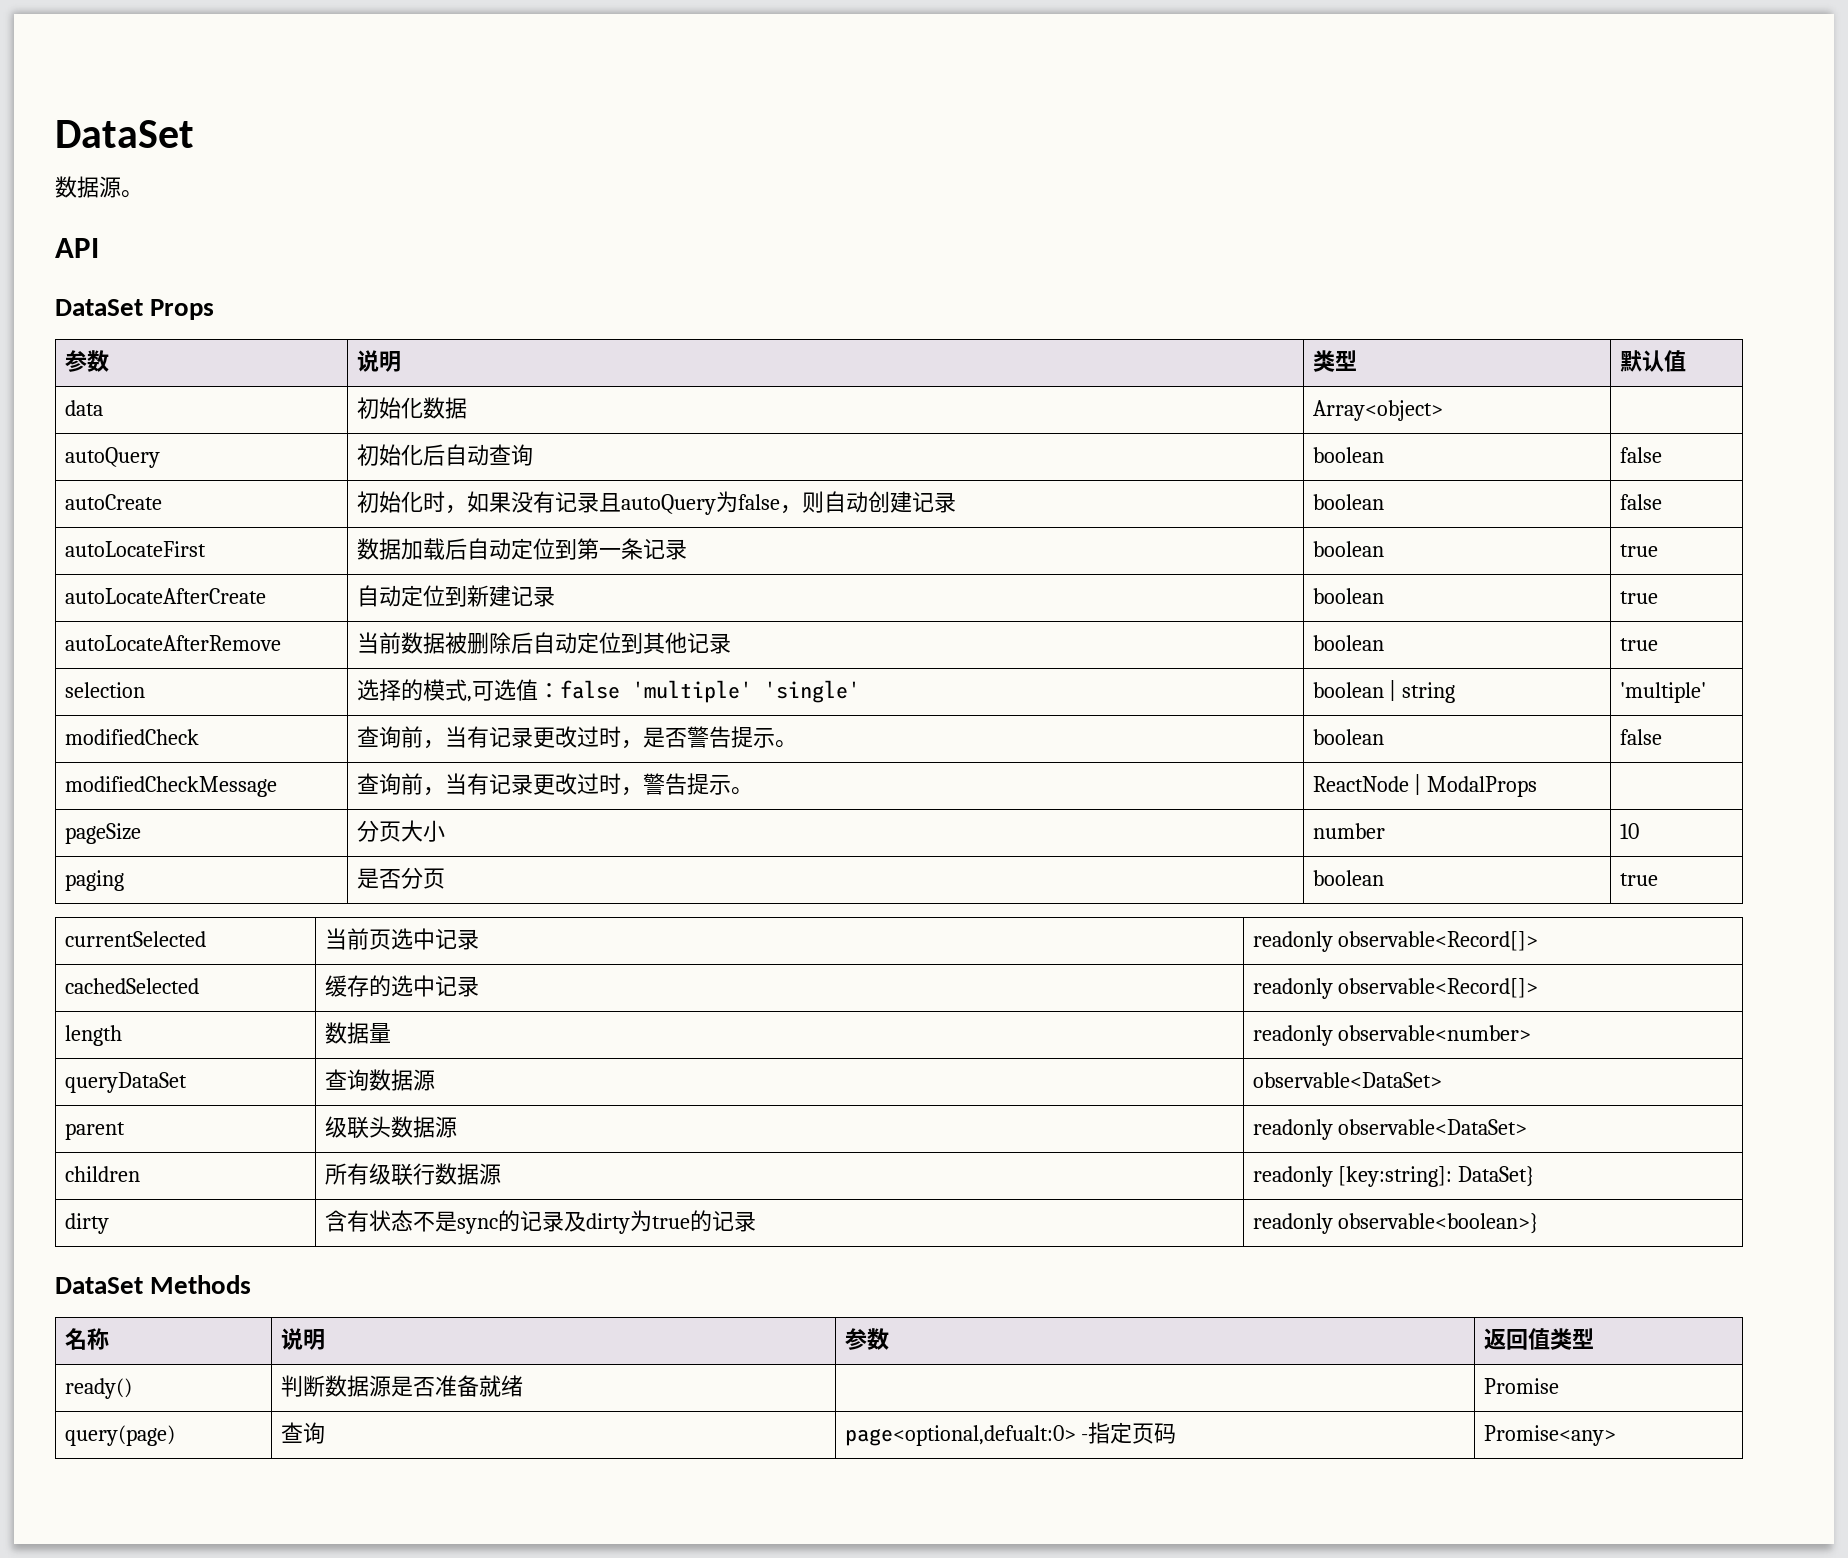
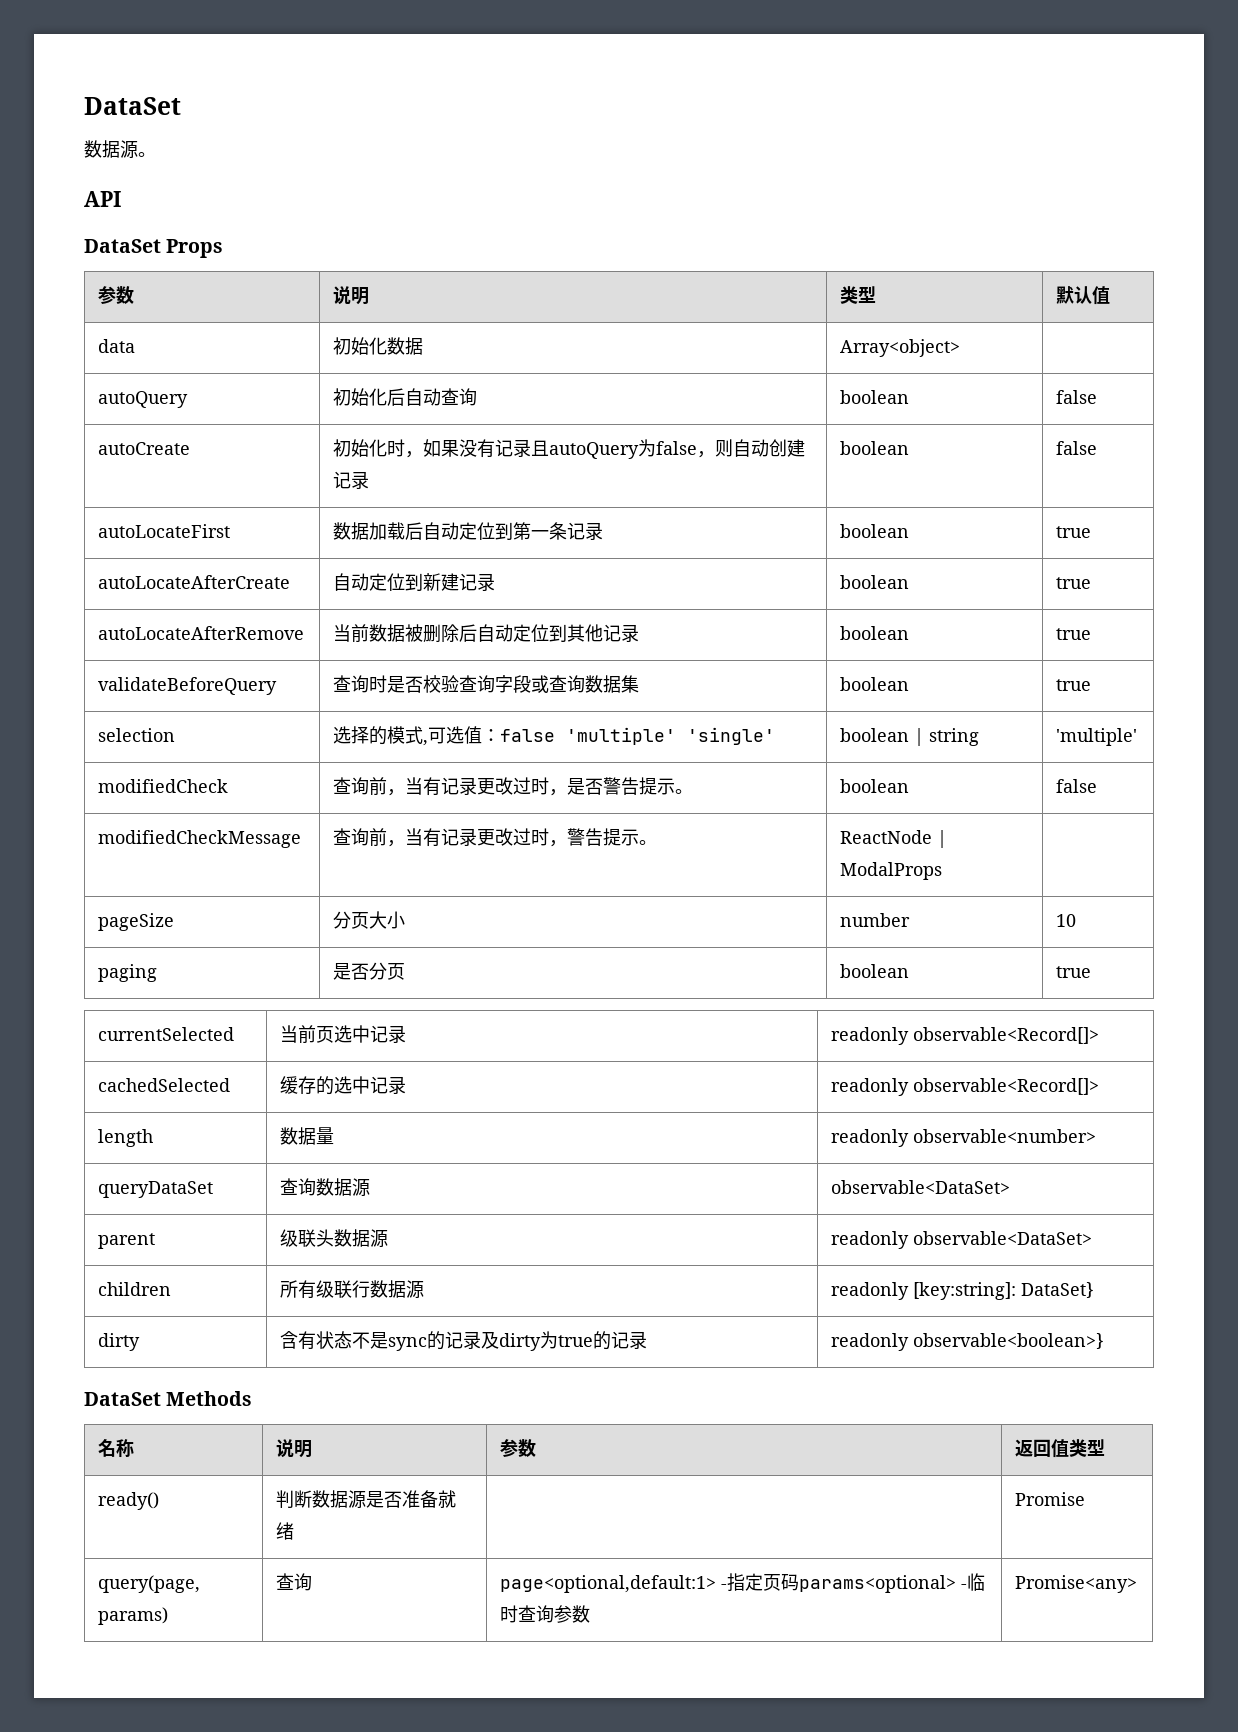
+ validateBeforeQuery | 查询时是否校验查询字段或查询数据集 | boolean | true
- query(page) | 查询 | page<optional,defualt:0> -指定页码 | Promise<any>
+ query(page, params) | 查询 | page<optional,default:1> -指定页码params<optional> -临时查询参数 | Promise<any>

